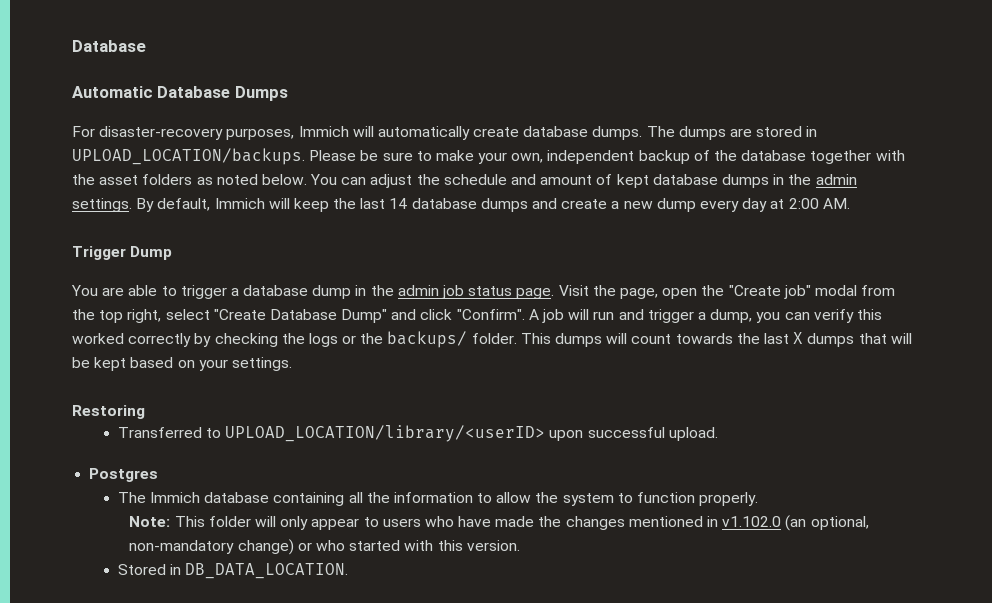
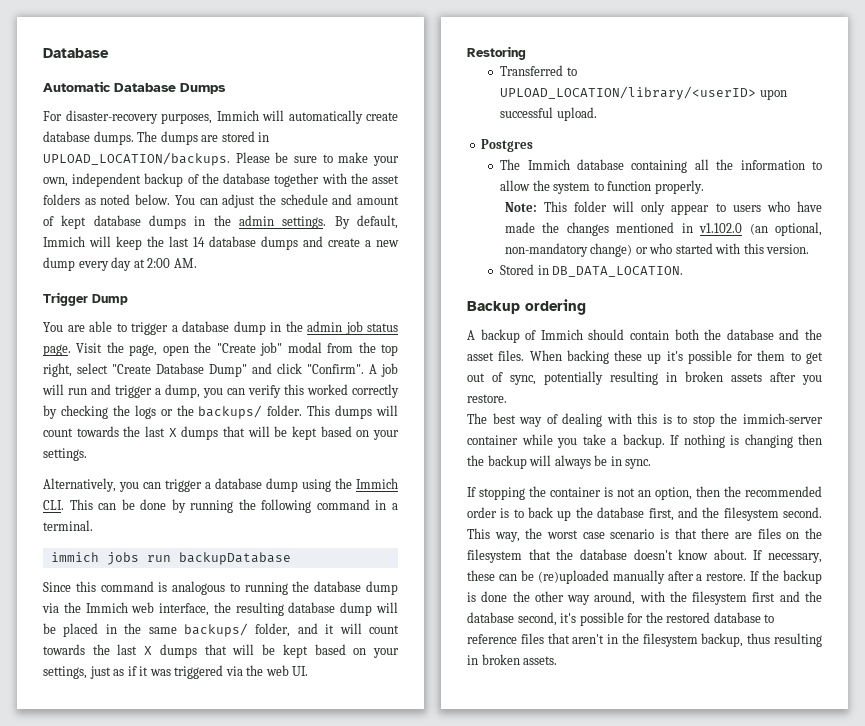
+ Alternatively, you can trigger a database dump using the Immich CLI. This can be done by running the following command in a terminal.
+ immich jobs run backupDatabase
+ Since this command is analogous to running the database dump via the Immich web interface, the resulting database dump will be placed in the same backups/ folder, and it will count towards the last X dumps that will be kept based on your settings, just as if it was triggered via the web UI.
+ Backup ordering
+ A backup of Immich should contain both the database and the asset files. When backing these up it's possible for them to get out of sync, potentially resulting in broken assets after you restore.
+ The best way of dealing with this is to stop the immich-server container while you take a backup. If nothing is changing then the backup will always be in sync.
+ If stopping the container is not an option, then the recommended order is to back up the database first, and the filesystem second. This way, the worst case scenario is that there are files on the filesystem that the database doesn't know about. If necessary, these can be (re)uploaded manually after a restore. If the backup is done the other way around, with the filesystem first and the database second, it's possible for the restored database to reference files that aren't in the filesystem backup, thus resulting in broken assets.

